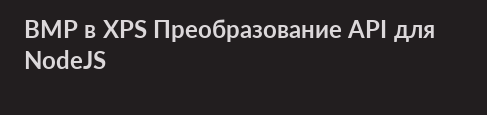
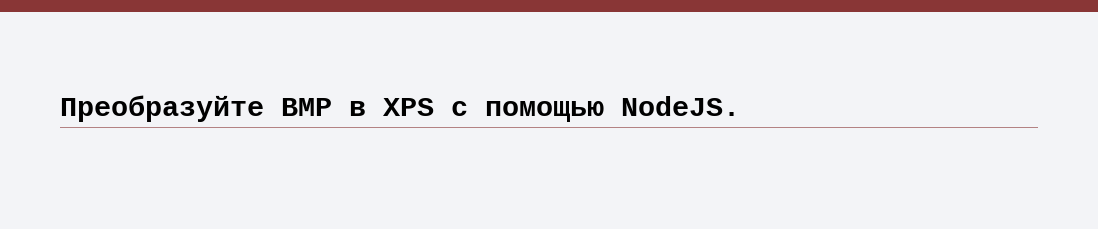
- BMP в XPS Преобразование API для NodeJS
+ Преобразуйте BMP в XPS с помощью NodeJS.

